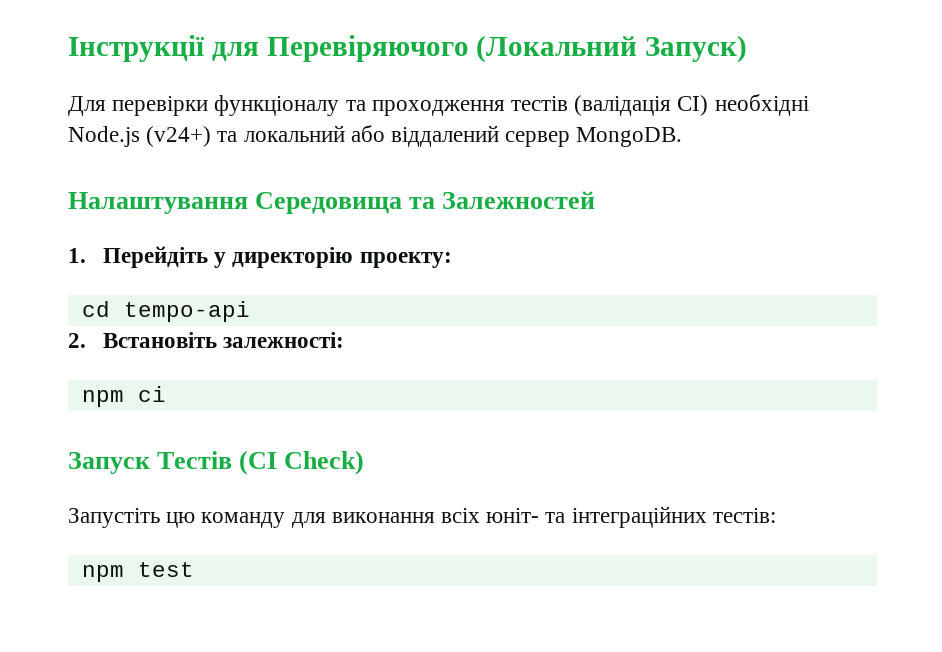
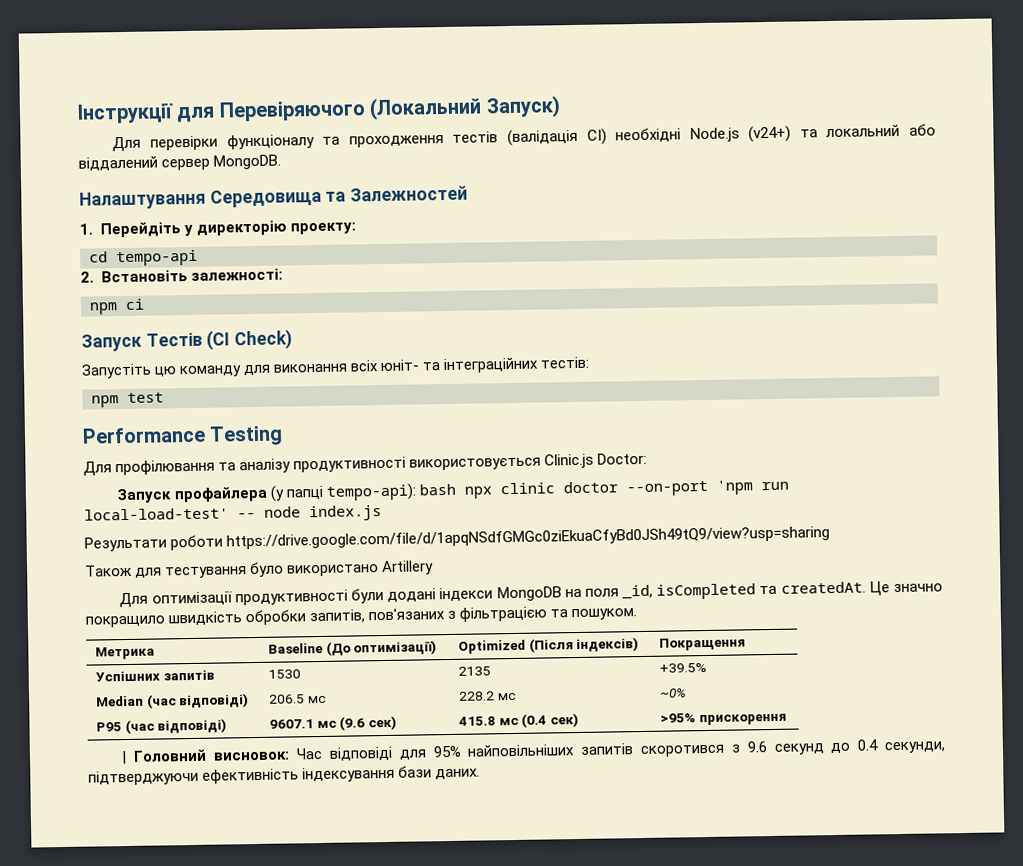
+ Performance Testing
+ Для профілювання та аналізу продуктивності використовується Clinic.js Doctor:
+ Запуск профайлера (у папці tempo-api): bash npx clinic doctor --on-port 'npm run local-load-test' -- node index.js
+ Результати роботи https://drive.google.com/file/d/1apqNSdfGMGc0ziEkuaCfyBd0JSh49tQ9/view?usp=sharing
+ Також для тестування було використано Artillery
+ Для оптимізації продуктивності були додані індекси MongoDB на поля _id, isCompleted та createdAt. Це значно покращило швидкість обробки запитів, пов'язаних з фільтрацією та пошуком.
+ Метрика | Baseline (До оптимізації) | Optimized (Після індексів) | Покращення
+ Успішних запитів | 1530 | 2135 | +39.5%
+ Median (час відповіді) | 206.5 мс | 228.2 мс | ~0%
+ P95 (час відповіді) | 9607.1 мс (9.6 сек) | 415.8 мс (0.4 сек) | >95% прискорення
+ | Головний висновок: Час відповіді для 95% найповільніших запитів скоротився з 9.6 секунд до 0.4 секунди, підтверджуючи ефективність індексування бази даних.

